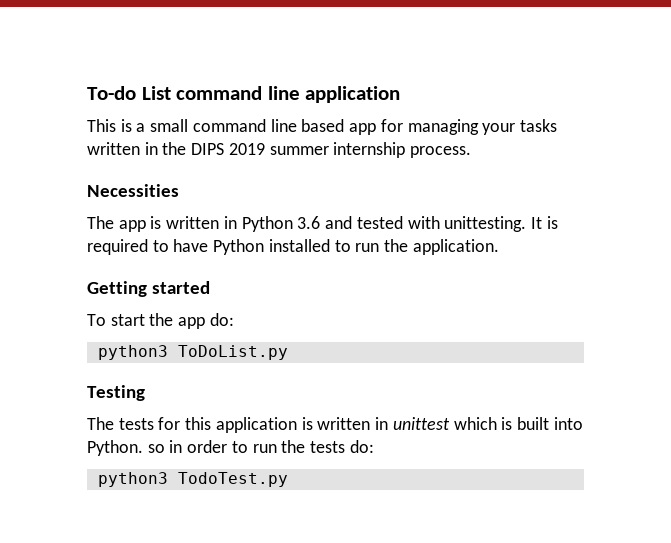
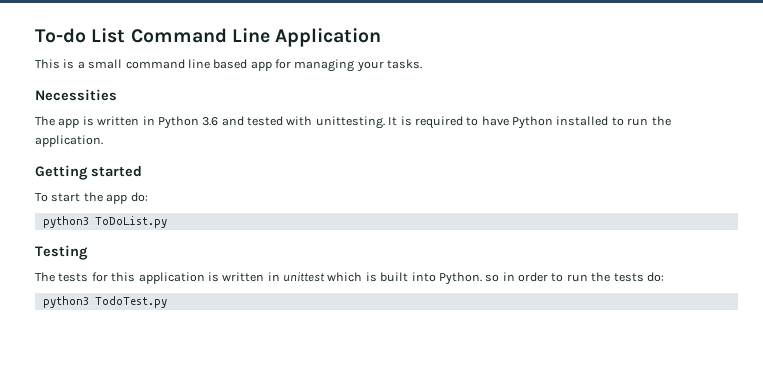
- To-do List command line application
+ To-do List Command Line Application
- This is a small command line based app for managing your tasks written in the DIPS 2019 summer internship process.
+ This is a small command line based app for managing your tasks.

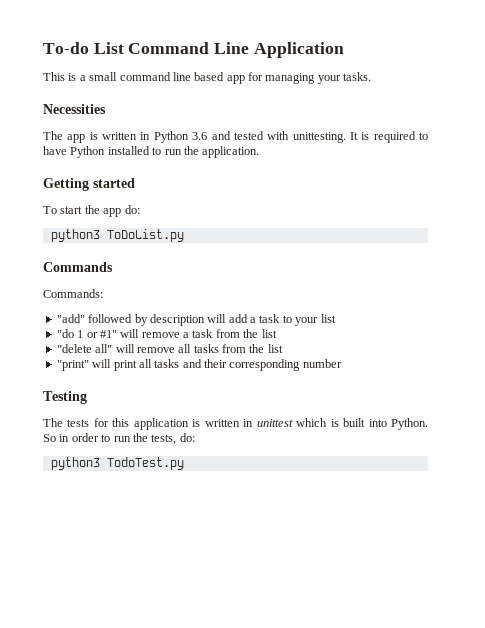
+ Commands
+ Commands:
+ "add" followed by description will add a task to your list
+ "do 1 or #1" will remove a task from the list
+ "delete all" will remove all tasks from the list
+ "print" will print all tasks and their corresponding number
- The tests for this application is written in unittest which is built into Python. so in order to run the tests do:
+ The tests for this application is written in unittest which is built into Python. So in order to run the tests, do:

